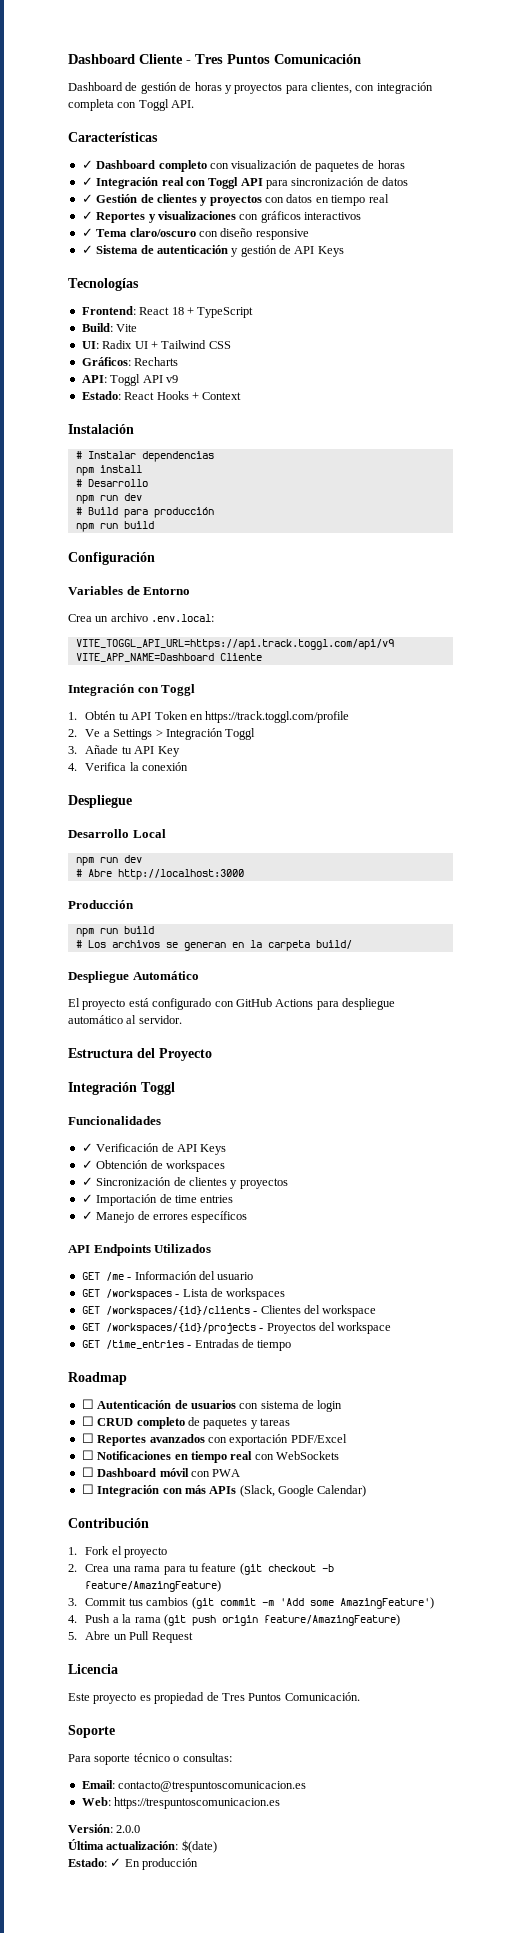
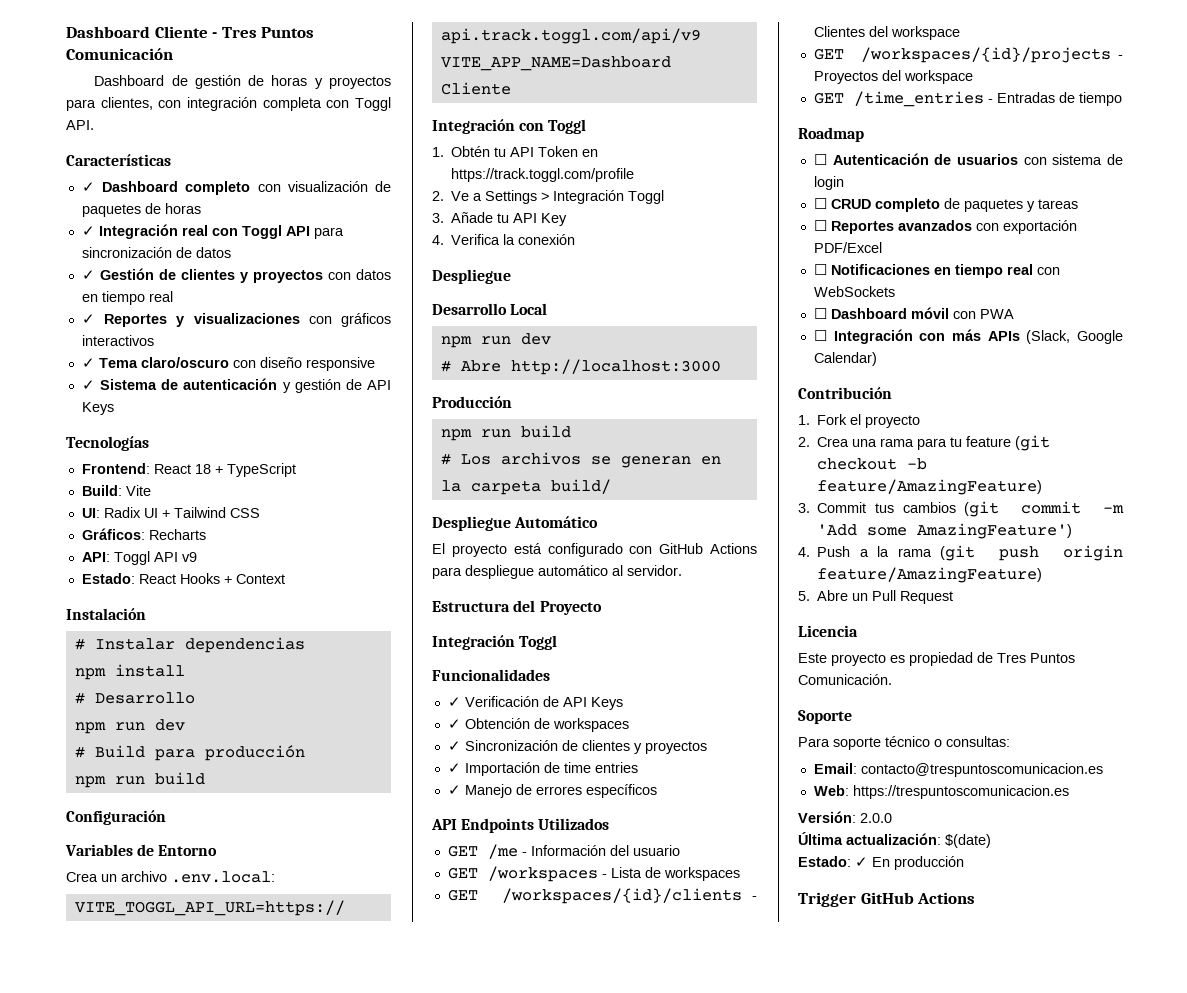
+ Trigger GitHub Actions

